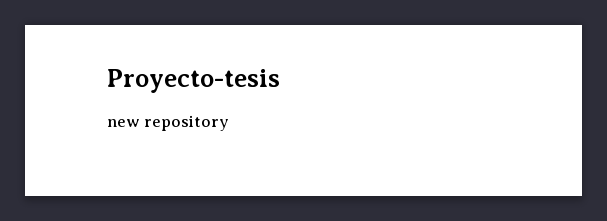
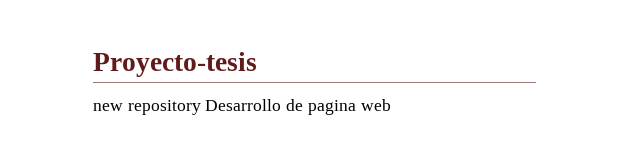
- new repository
+ new repository Desarrollo de pagina web

